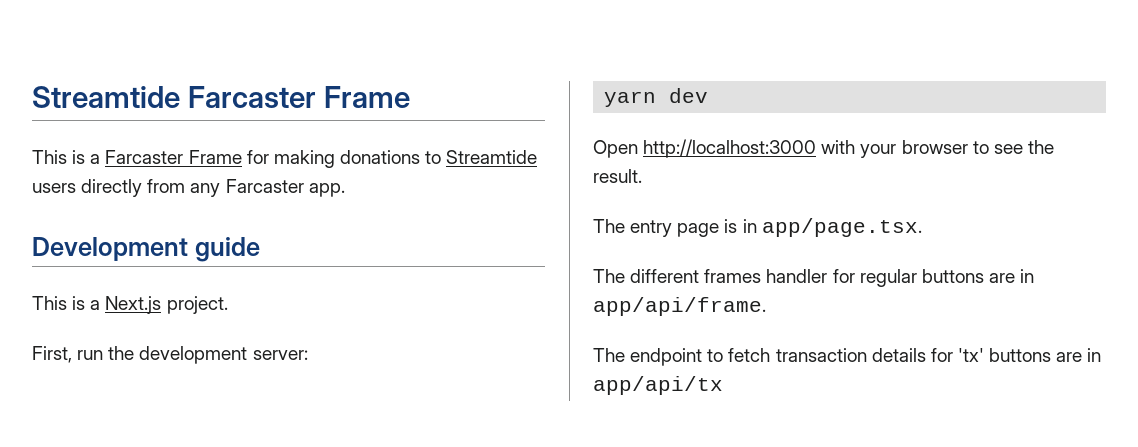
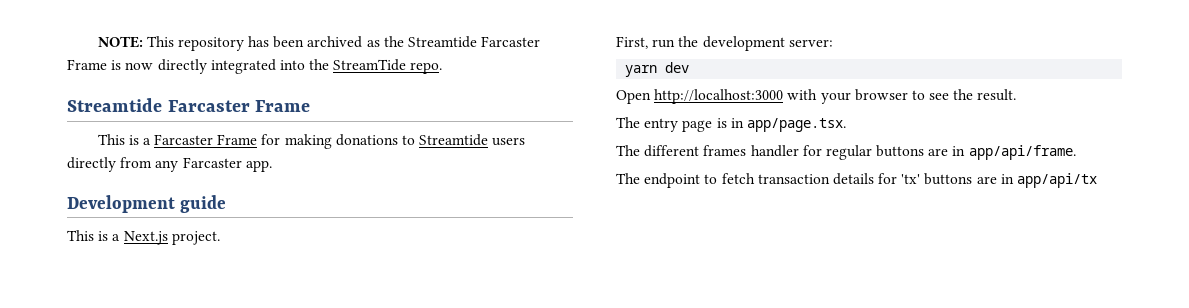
+ NOTE: This repository has been archived as the Streamtide Farcaster Frame is now directly integrated into the StreamTide repo.

